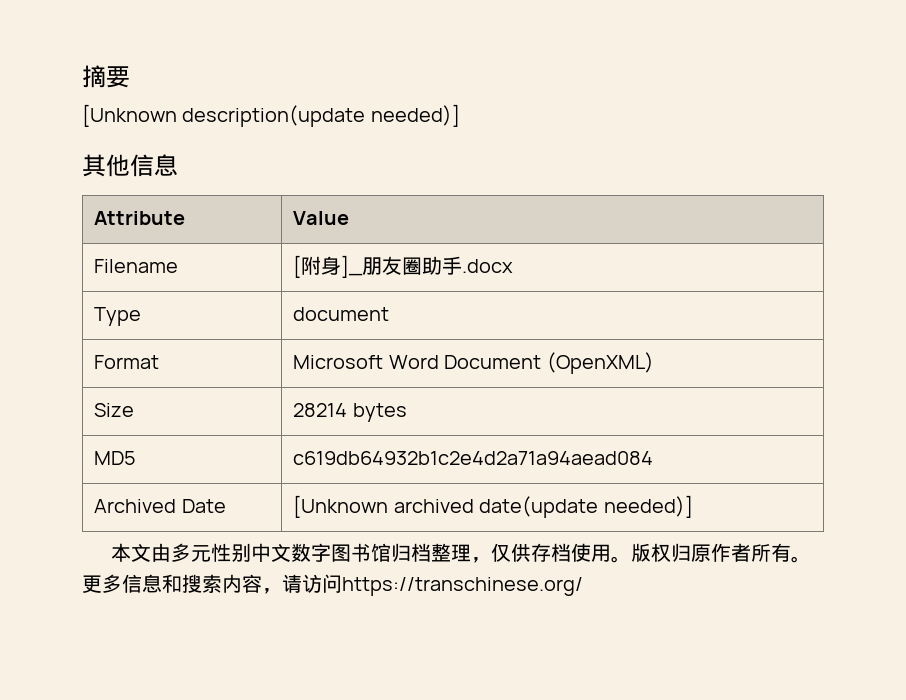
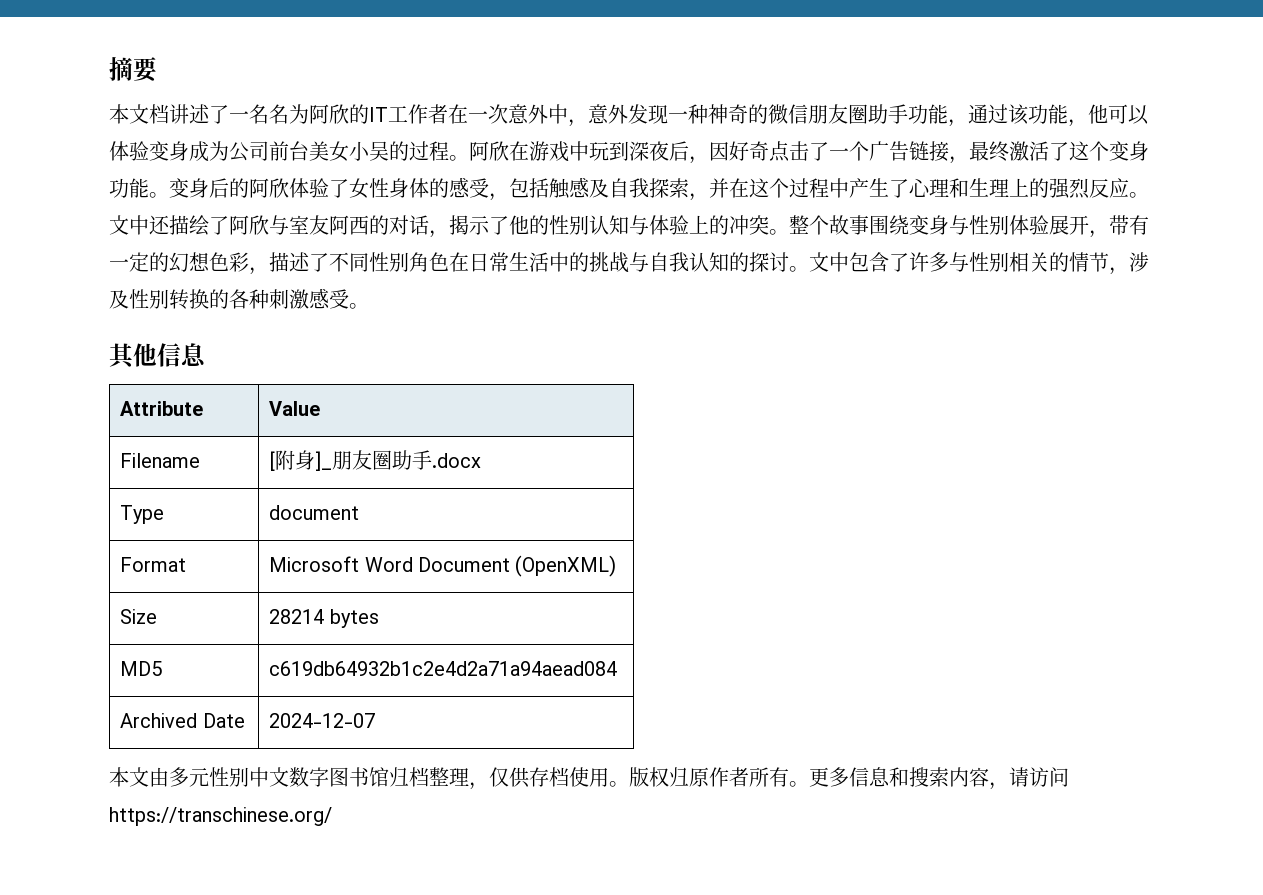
- [Unknown description(update needed)]
+ 本文档讲述了一名名为阿欣的IT工作者在一次意外中，意外发现一种神奇的微信朋友圈助手功能，通过该功能，他可以体验变身成为公司前台美女小吴的过程。阿欣在游戏中玩到深夜后，因好奇点击了一个广告链接，最终激活了这个变身功能。变身后的阿欣体验了女性身体的感受，包括触感及自我探索，并在这个过程中产生了心理和生理上的强烈反应。文中还描绘了阿欣与室友阿西的对话，揭示了他的性别认知与体验上的冲突。整个故事围绕变身与性别体验展开，带有一定的幻想色彩，描述了不同性别角色在日常生活中的挑战与自我认知的探讨。文中包含了许多与性别相关的情节，涉及性别转换的各种刺激感受。
- Archived Date | [Unknown archived date(update needed)]
+ Archived Date | 2024-12-07

